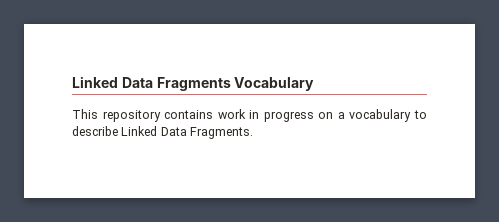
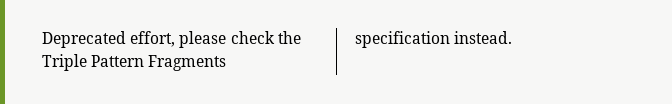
- Linked Data Fragments Vocabulary
- This repository contains work in progress on a vocabulary to describe Linked Data Fragments.
+ Deprecated effort, please check the Triple Pattern Fragments specification instead.

